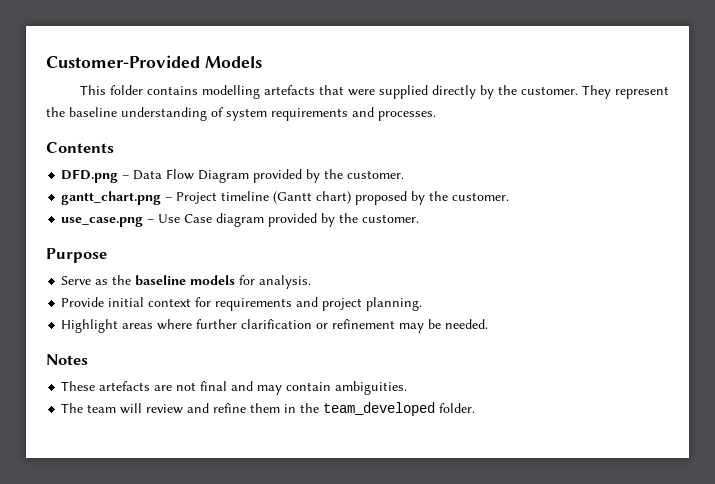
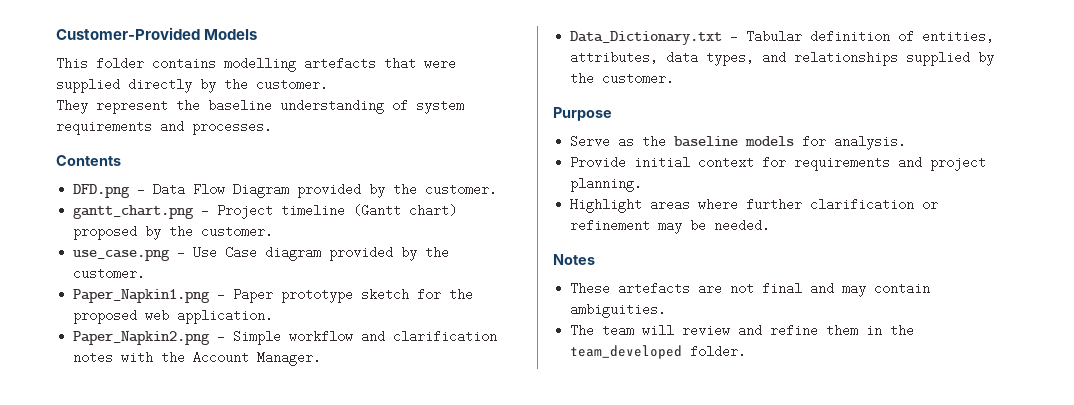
- This folder contains modelling artefacts that were supplied directly by the customer. They represent the baseline understanding of system requirements and processes.
+ This folder contains modelling artefacts that were supplied directly by the customer.
+ They represent the baseline understanding of system requirements and processes.
+ Paper_Napkin1.png – Paper prototype sketch for the proposed web application.
+ Paper_Napkin2.png – Simple workflow and clarification notes with the Account Manager.
+ Data_Dictionary.txt – Tabular definition of entities, attributes, data types, and relationships supplied by the customer.

